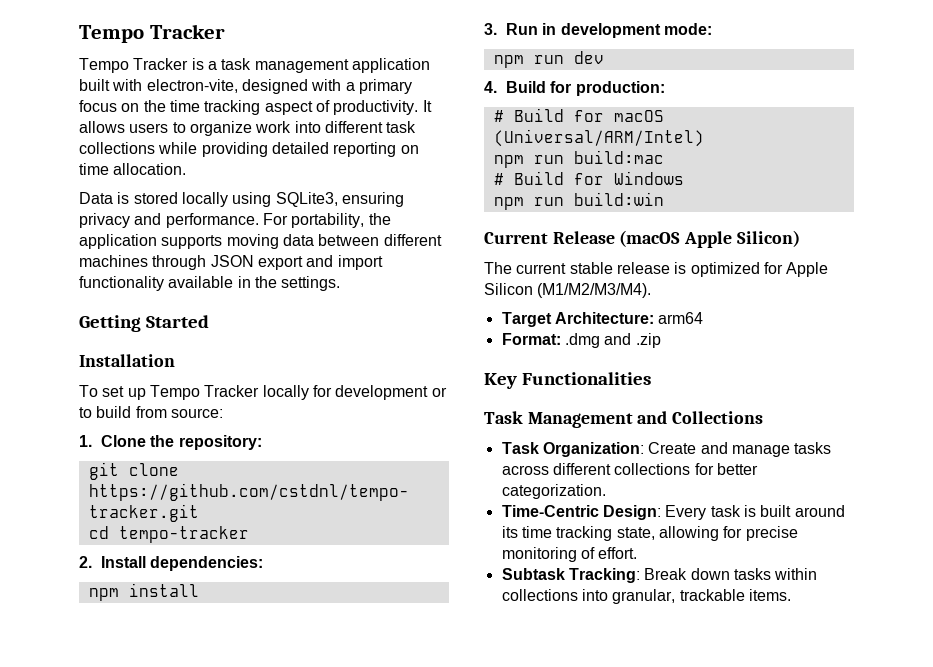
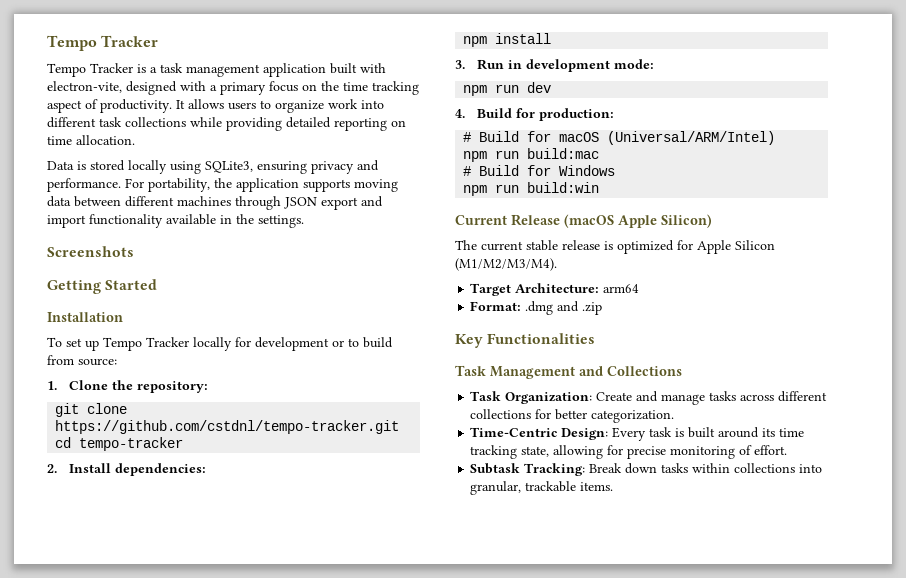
+ Screenshots

